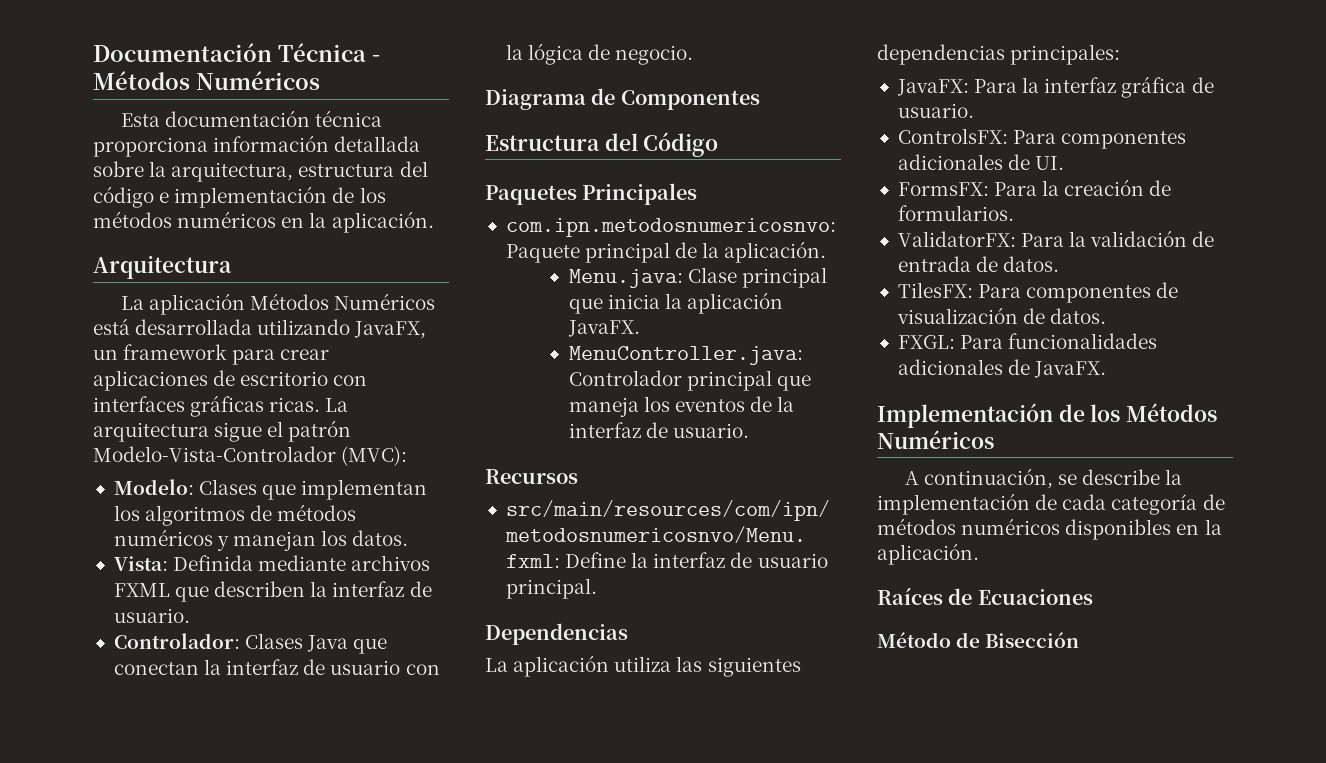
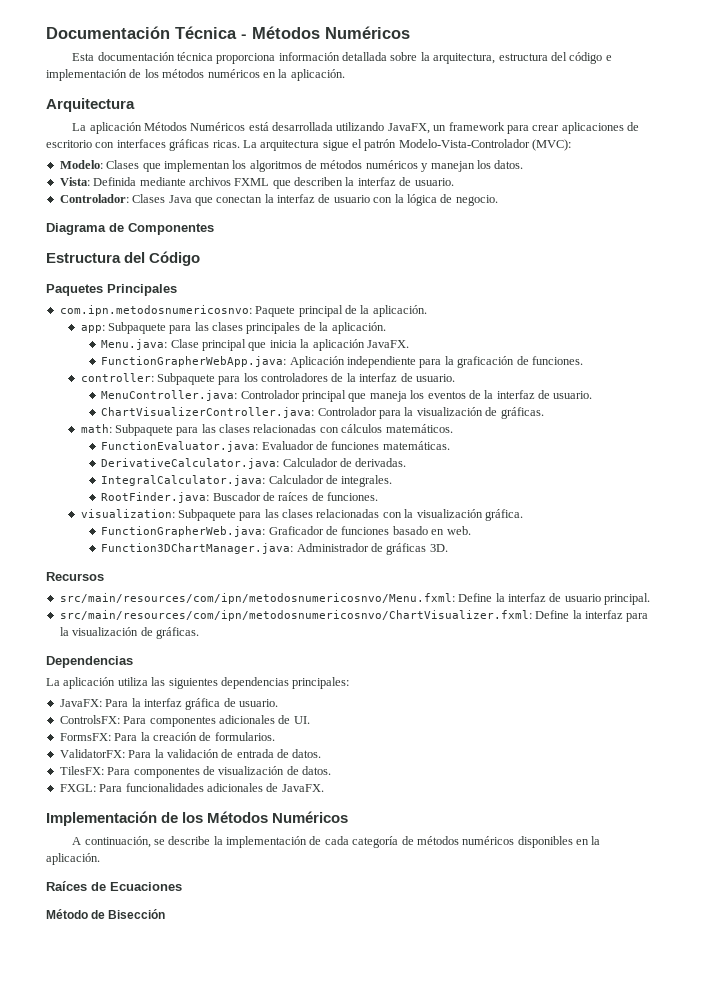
+ app: Subpaquete para las clases principales de la aplicación.
+ FunctionGrapherWebApp.java: Aplicación independiente para la graficación de funciones.
+ controller: Subpaquete para los controladores de la interfaz de usuario.
+ ChartVisualizerController.java: Controlador para la visualización de gráficas.
+ math: Subpaquete para las clases relacionadas con cálculos matemáticos.
+ FunctionEvaluator.java: Evaluador de funciones matemáticas.
+ DerivativeCalculator.java: Calculador de derivadas.
+ IntegralCalculator.java: Calculador de integrales.
+ RootFinder.java: Buscador de raíces de funciones.
+ visualization: Subpaquete para las clases relacionadas con la visualización gráfica.
+ FunctionGrapherWeb.java: Graficador de funciones basado en web.
+ Function3DChartManager.java: Administrador de gráficas 3D.
+ src/main/resources/com/ipn/metodosnumericosnvo/ChartVisualizer.fxml: Define la interfaz para la visualización de gráficas.

